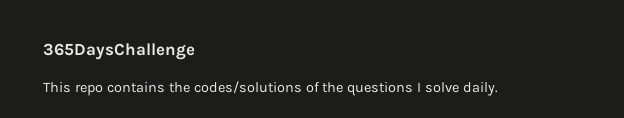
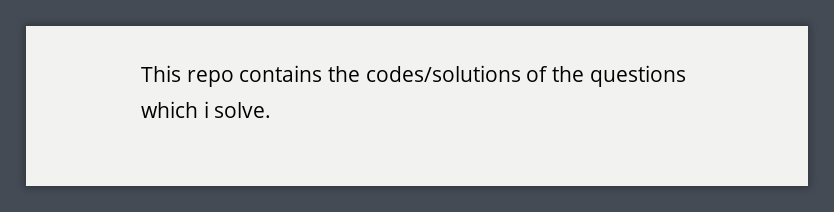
- 365DaysChallenge
- This repo contains the codes/solutions of the questions I solve daily.
+ This repo contains the codes/solutions of the questions which i solve.

